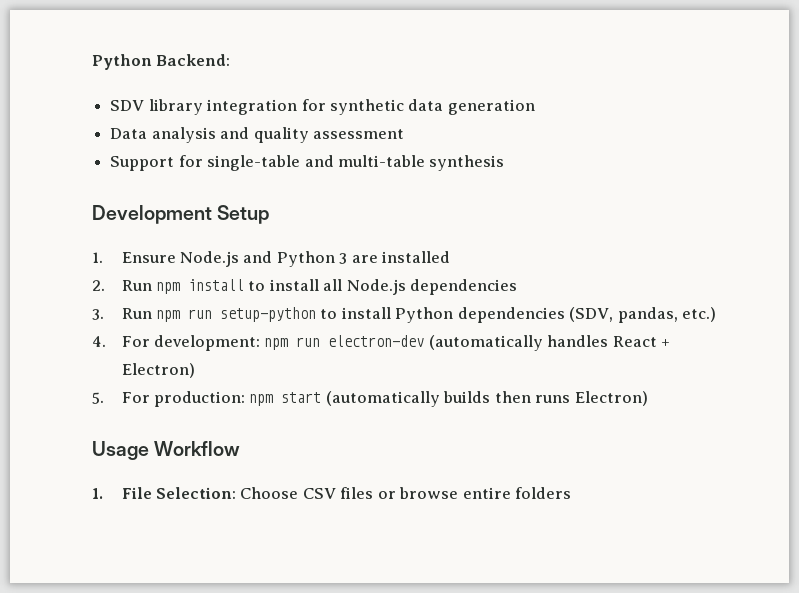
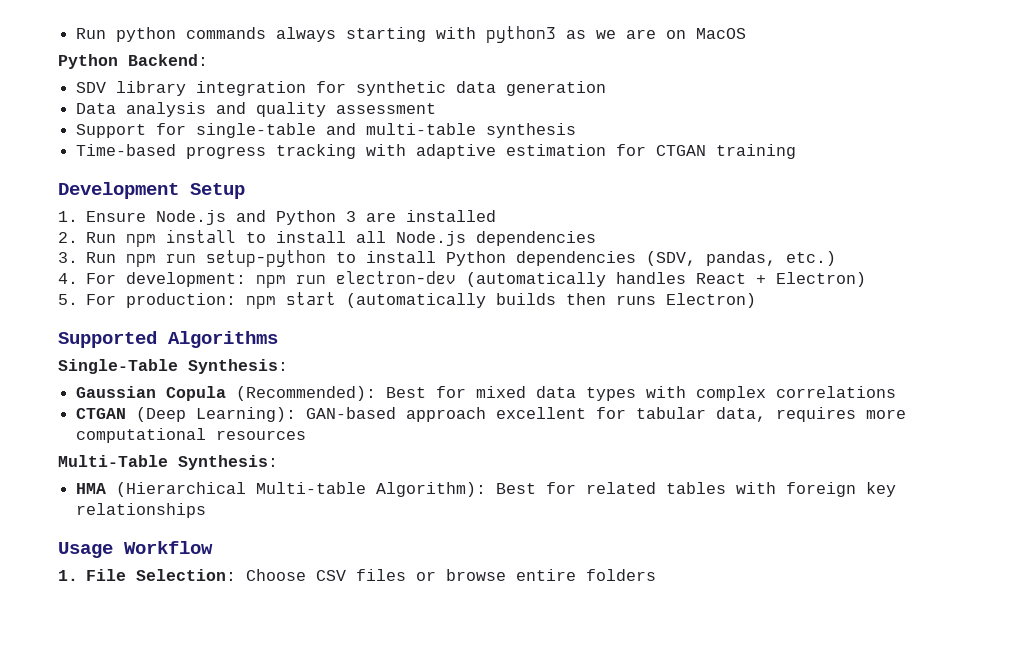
+ Run python commands always starting with python3 as we are on MacOS
+ Time-based progress tracking with adaptive estimation for CTGAN training
+ Supported Algorithms
+ Single-Table Synthesis:
+ Gaussian Copula (Recommended): Best for mixed data types with complex correlations
+ CTGAN (Deep Learning): GAN-based approach excellent for tabular data, requires more computational resources
+ Multi-Table Synthesis:
+ HMA (Hierarchical Multi-table Algorithm): Best for related tables with foreign key relationships

